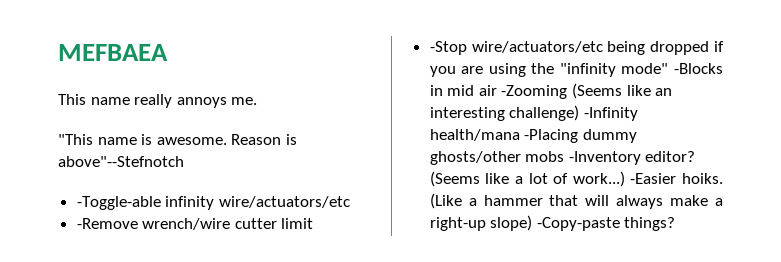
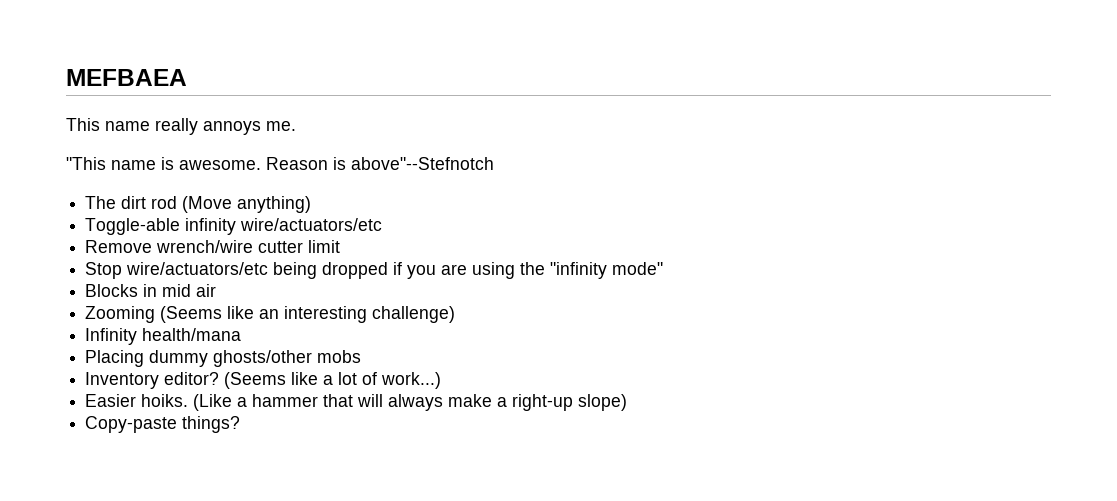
- -Toggle-able infinity wire/actuators/etc
+ The dirt rod (Move anything)
+ Toggle-able infinity wire/actuators/etc
- -Remove wrench/wire cutter limit
+ Remove wrench/wire cutter limit
- -Stop wire/actuators/etc being dropped if you are using the "infinity mode" -Blocks in mid air -Zooming (Seems like an interesting challenge) -Infinity health/mana -Placing dummy ghosts/other mobs -Inventory editor?
+ Stop wire/actuators/etc being dropped if you are using the "infinity mode"
+ Blocks in mid air
+ Zooming (Seems like an interesting challenge)
+ Infinity health/mana
+ Placing dummy ghosts/other mobs
+ Inventory editor?
- (Seems like a lot of work...) -Easier hoiks.
+ (Seems like a lot of work...)
+ Easier hoiks.
- (Like a hammer that will always make a right-up slope) -Copy-paste things?
+ (Like a hammer that will always make a right-up slope)
+ Copy-paste things?

